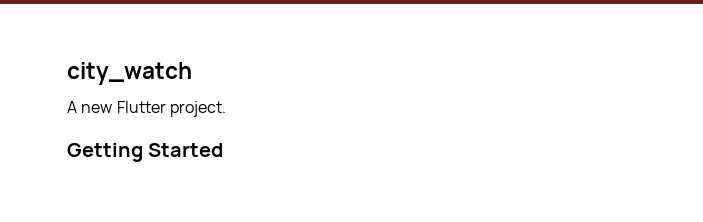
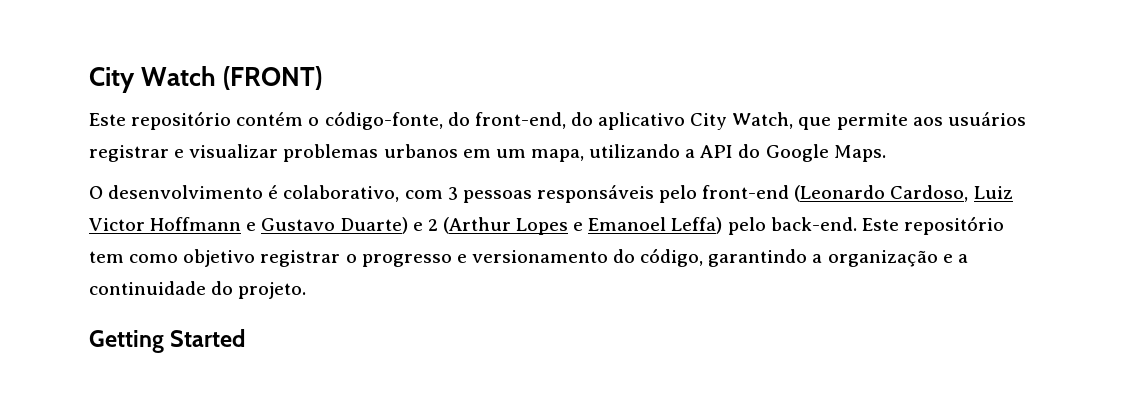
- city_watch
- A new Flutter project.
+ City Watch (FRONT)
+ Este repositório contém o código-fonte, do front-end, do aplicativo City Watch, que permite aos usuários registrar e visualizar problemas urbanos em um mapa, utilizando a API do Google Maps.
+ O desenvolvimento é colaborativo, com 3 pessoas responsáveis pelo front-end (Leonardo Cardoso, Luiz Victor Hoffmann e Gustavo Duarte) e 2 (Arthur Lopes e Emanoel Leffa) pelo back-end. Este repositório tem como objetivo registrar o progresso e versionamento do código, garantindo a organização e a continuidade do projeto.

